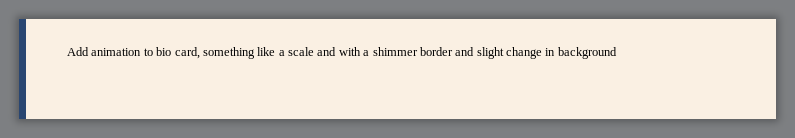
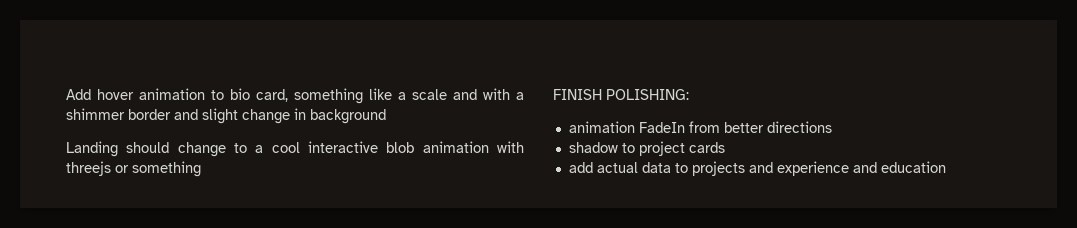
- Add animation to bio card, something like a scale and with a shimmer border and slight change in background
+ Add hover animation to bio card, something like a scale and with a shimmer border and slight change in background
+ Landing should change to a cool interactive blob animation with threejs or something
+ FINISH POLISHING:
+ animation FadeIn from better directions
+ shadow to project cards
+ add actual data to projects and experience and education

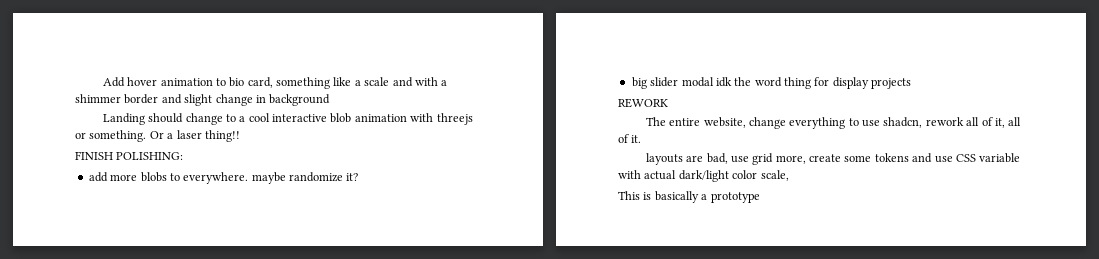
- Landing should change to a cool interactive blob animation with threejs or something
+ Landing should change to a cool interactive blob animation with threejs or something. Or a laser thing!!
  FINISH POLISHING:
- animation FadeIn from better directions
- shadow to project cards
- add actual data to projects and experience and education
+ add more blobs to everywhere. maybe randomize it?
+ big slider modal idk the word thing for display projects
+ REWORK
+ The entire website, change everything to use shadcn, rework all of it, all of it.
+ layouts are bad, use grid more, create some tokens and use CSS variable with actual dark/light color scale,
+ This is basically a prototype

